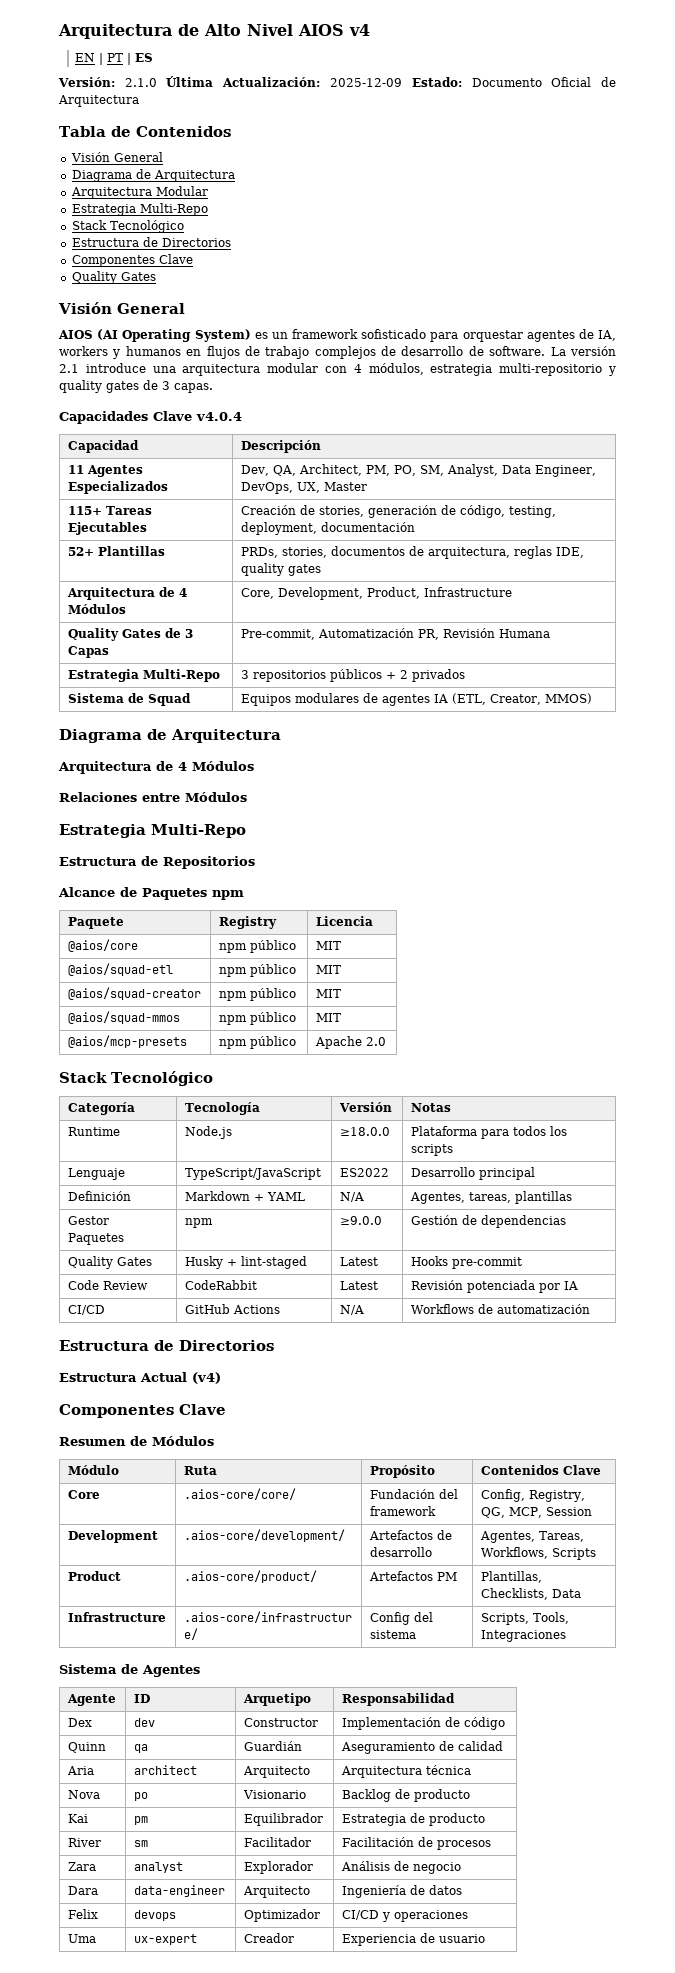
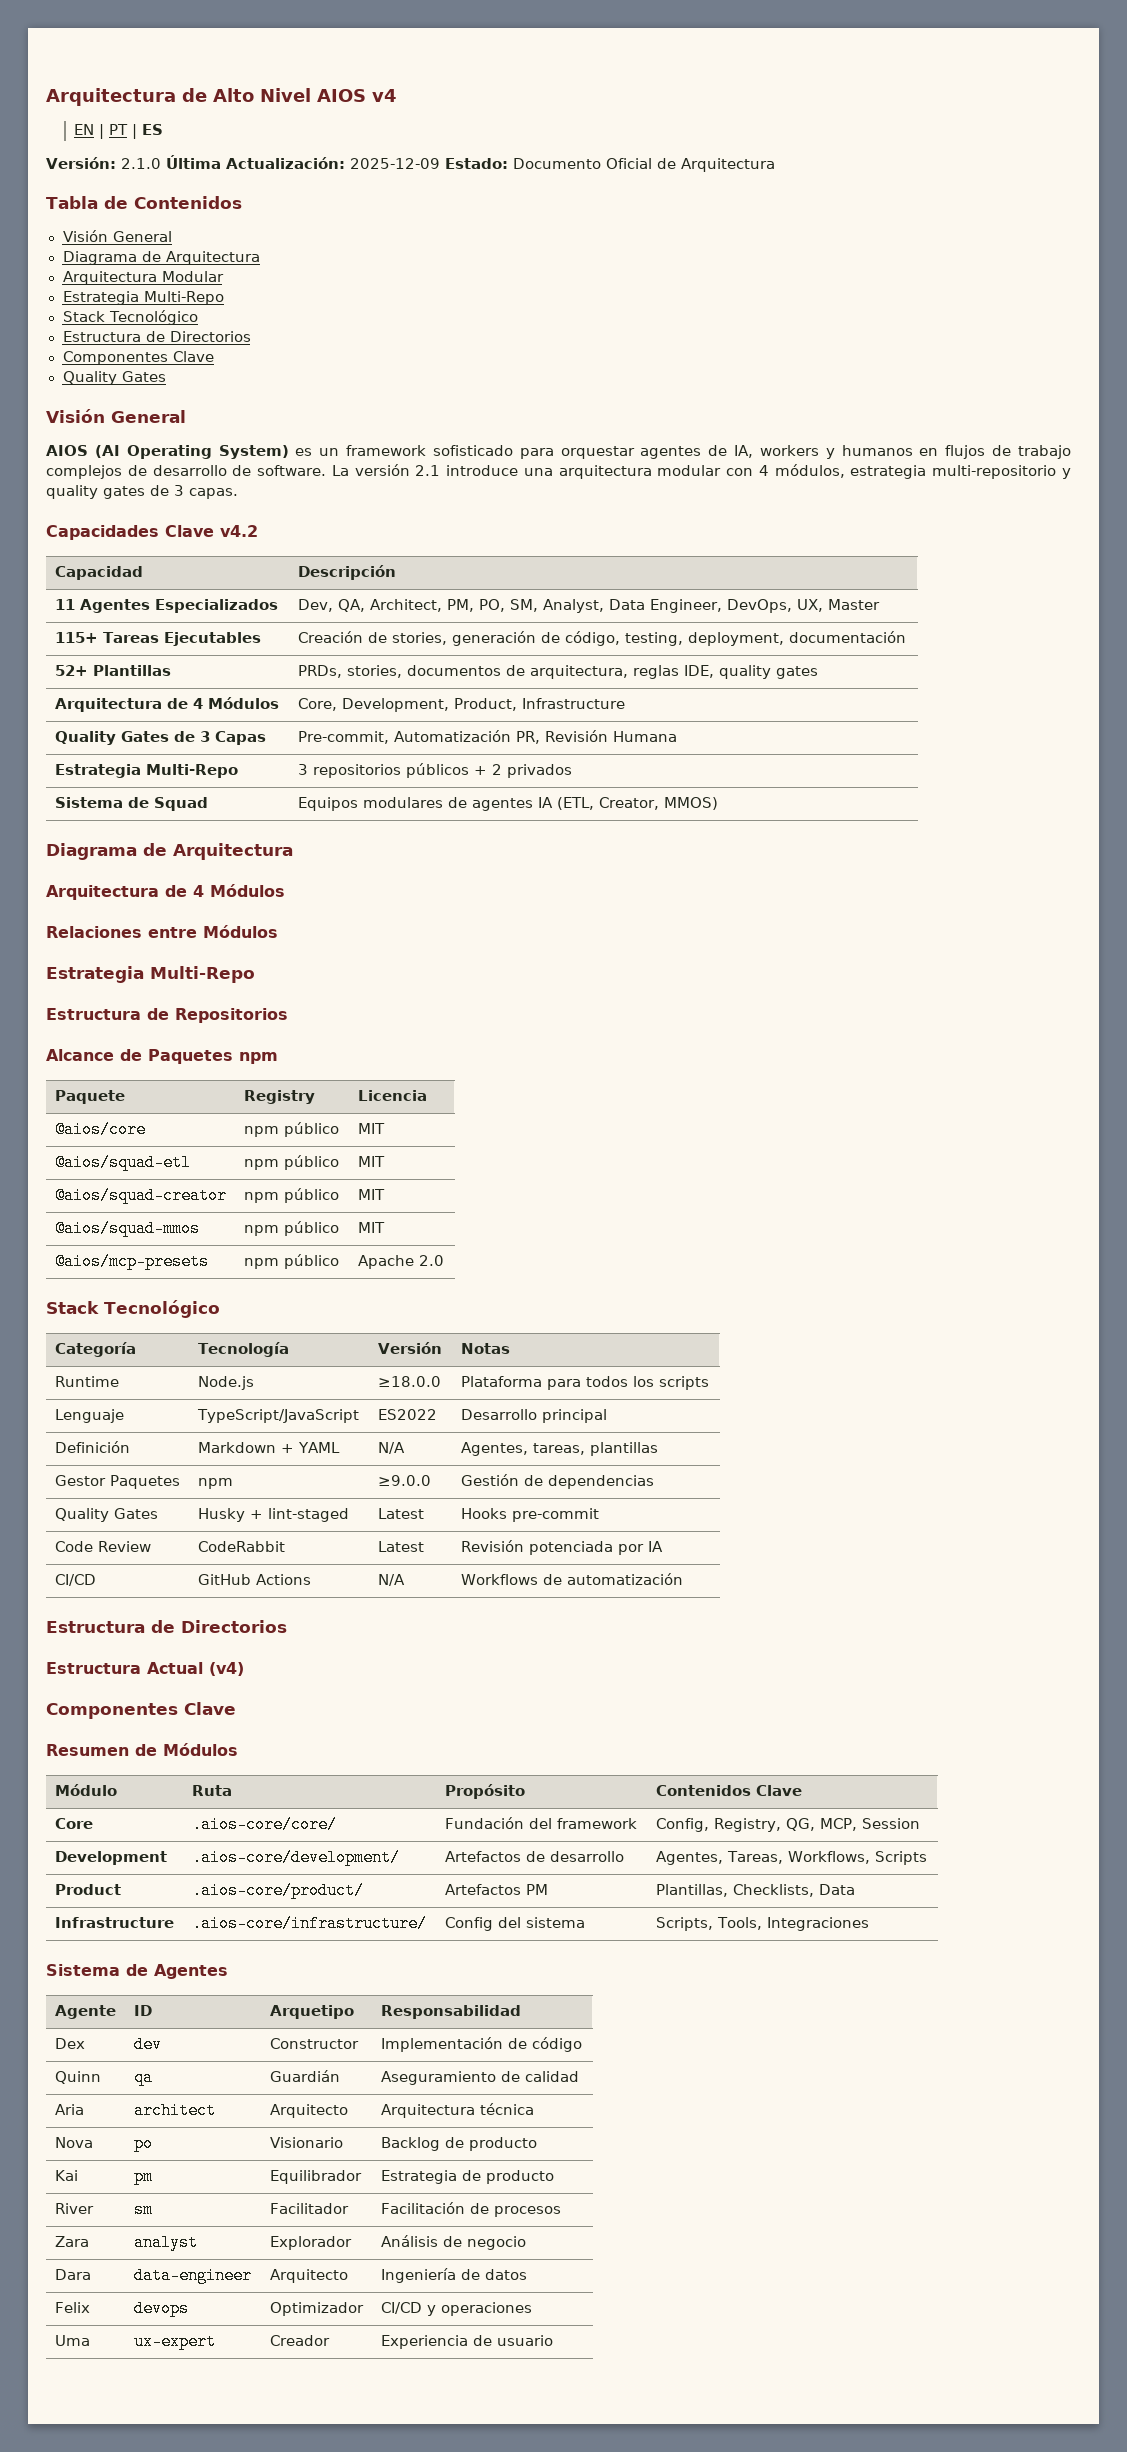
- Capacidades Clave v4.0.4
+ Capacidades Clave v4.2

